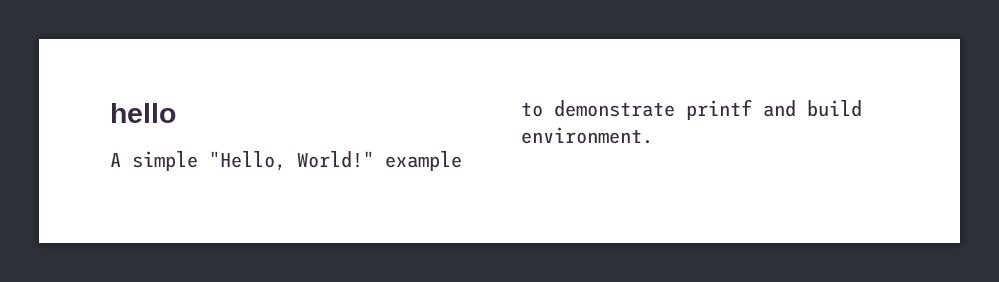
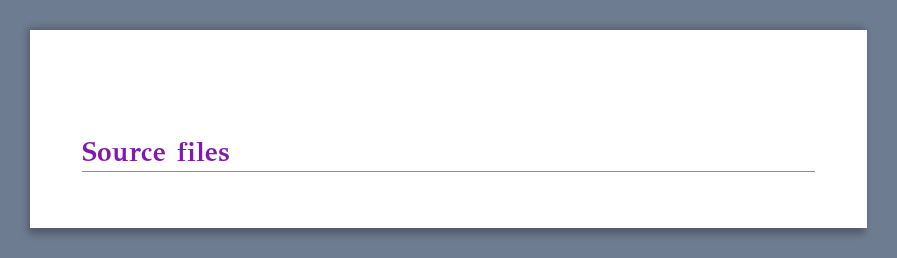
- hello
- A simple "Hello, World!" example to demonstrate printf and build environment.
+ Source files

